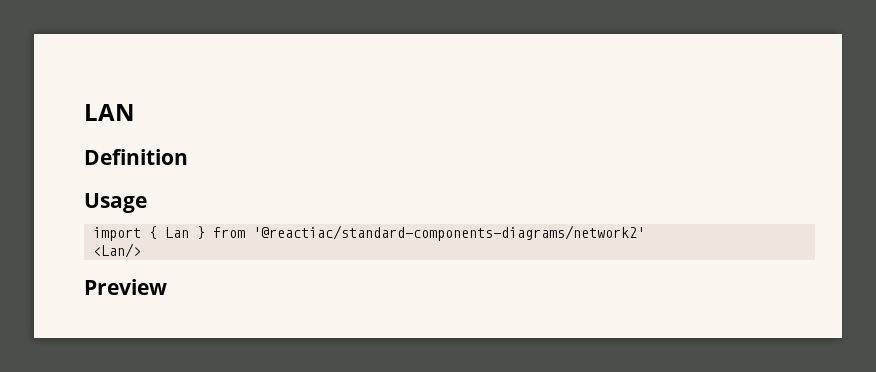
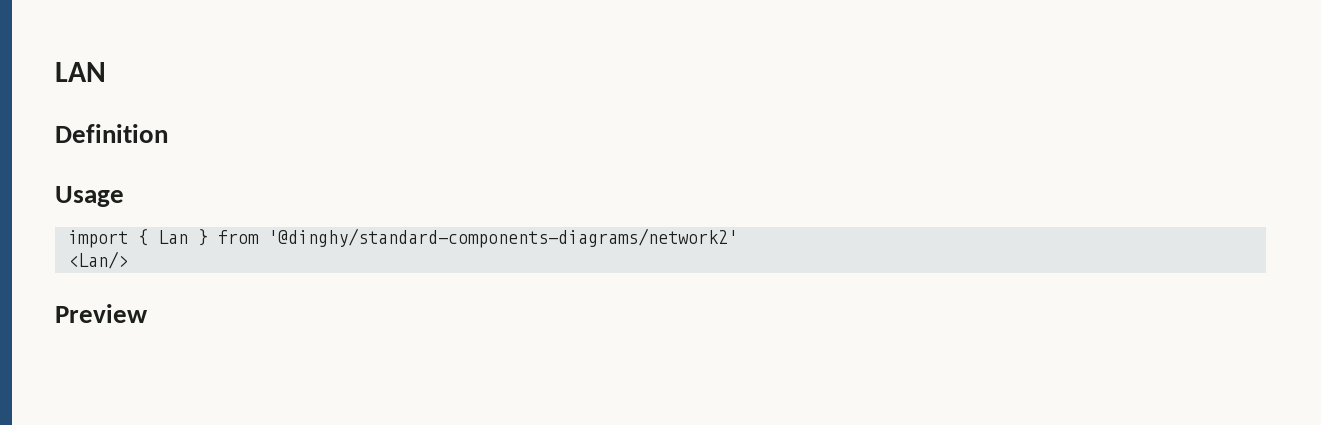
- import { Lan } from '@reactiac/standard-components-diagrams/network2'
+ import { Lan } from '@dinghy/standard-components-diagrams/network2'

